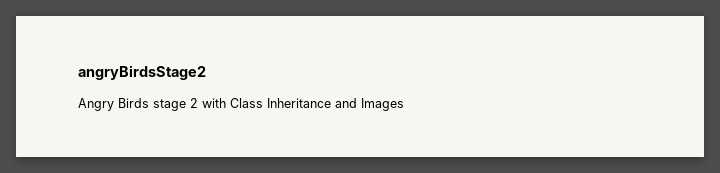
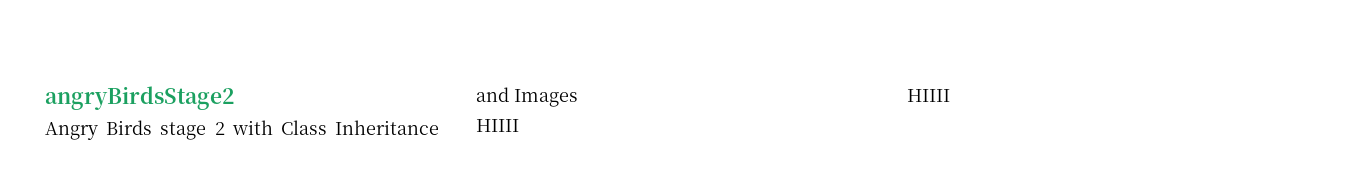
  Angry Birds stage 2 with Class Inheritance and Images
+ HIIII
+ HIIII

